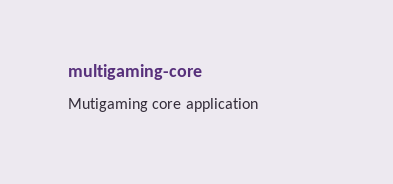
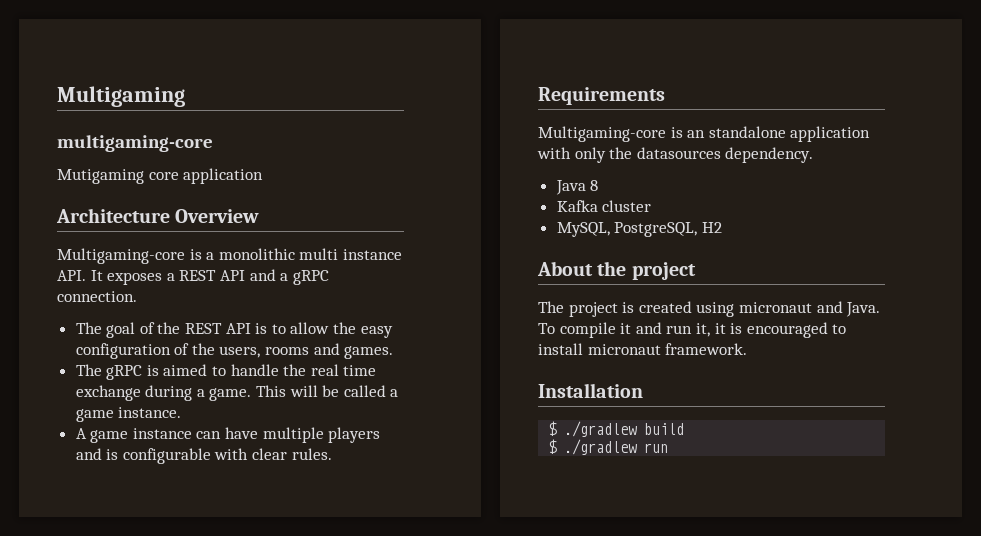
+ Multigaming
+ Architecture Overview
+ Multigaming-core is a monolithic multi instance API. It exposes a REST API and a gRPC connection.
+ The goal of the REST API is to allow the easy configuration of the users, rooms and games.
+ The gRPC is aimed to handle the real time exchange during a game. This will be called a game instance.
+ A game instance can have multiple players and is configurable with clear rules.
+ Requirements
+ Multigaming-core is an standalone application with only the datasources dependency.
+ Java 8
+ Kafka cluster
+ MySQL, PostgreSQL, H2
+ About the project
+ The project is created using micronaut and Java. To compile it and run it, it is encouraged to install micronaut framework.
+ Installation
+ $ ./gradlew build
+ $ ./gradlew run

